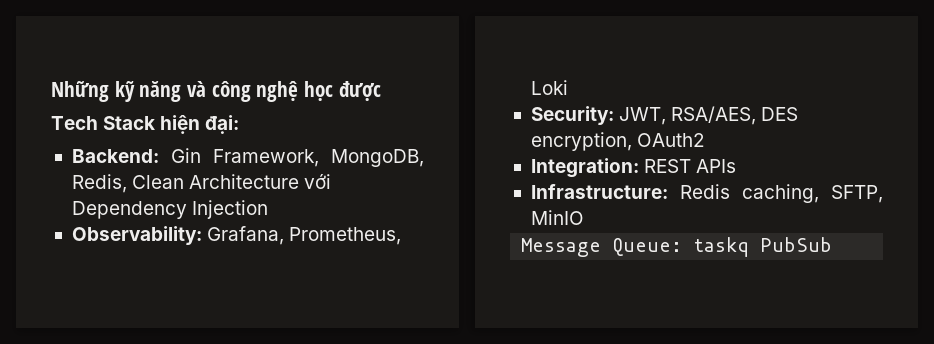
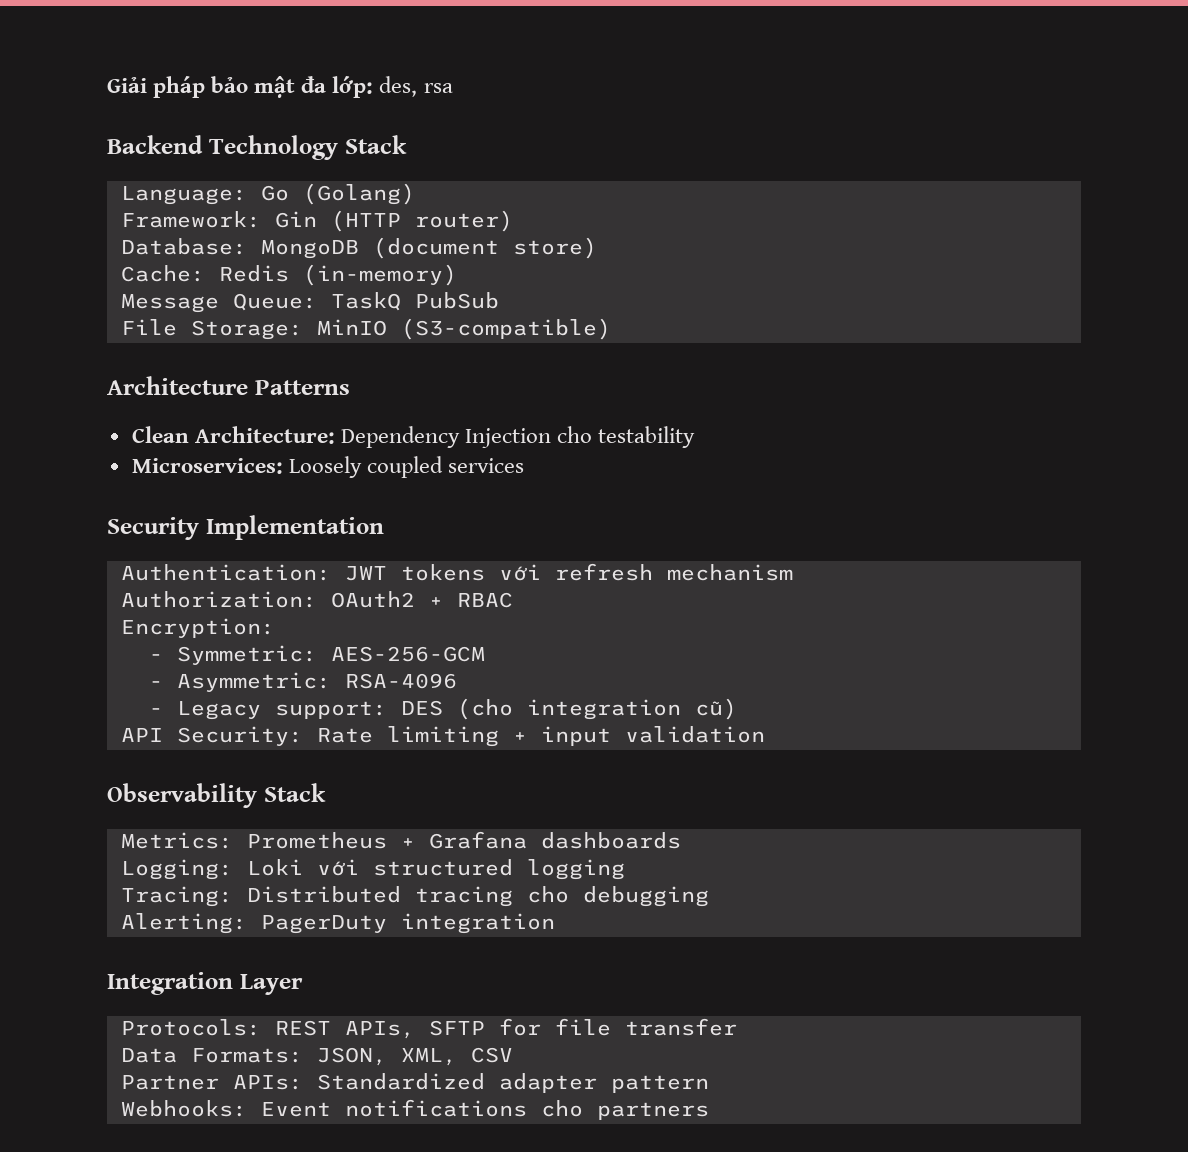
- Những kỹ năng và công nghệ học được
- Tech Stack hiện đại:
- Backend: Gin Framework, MongoDB, Redis, Clean Architecture với Dependency Injection
- Observability: Grafana, Prometheus, Loki
- Security: JWT, RSA/AES, DES encryption, OAuth2
- Integration: REST APIs
- Infrastructure: Redis caching, SFTP, MinIO
+ Giải pháp bảo mật đa lớp: des, rsa
+ Backend Technology Stack
+ Language: Go (Golang)
+ Framework: Gin (HTTP router)
+ Database: MongoDB (document store)
+ Cache: Redis (in-memory)
- Message Queue: taskq PubSub
+ Message Queue: TaskQ PubSub
+ File Storage: MinIO (S3-compatible)
+ Architecture Patterns
+ Clean Architecture: Dependency Injection cho testability
+ Microservices: Loosely coupled services
+ Security Implementation
+ Authentication: JWT tokens với refresh mechanism
+ Authorization: OAuth2 + RBAC
+ Encryption:
+ - Symmetric: AES-256-GCM
+ - Asymmetric: RSA-4096
+ - Legacy support: DES (cho integration cũ)
+ API Security: Rate limiting + input validation
+ Observability Stack
+ Metrics: Prometheus + Grafana dashboards
+ Logging: Loki với structured logging
+ Tracing: Distributed tracing cho debugging
+ Alerting: PagerDuty integration
+ Integration Layer
+ Protocols: REST APIs, SFTP for file transfer
+ Data Formats: JSON, XML, CSV
+ Partner APIs: Standardized adapter pattern
+ Webhooks: Event notifications cho partners

